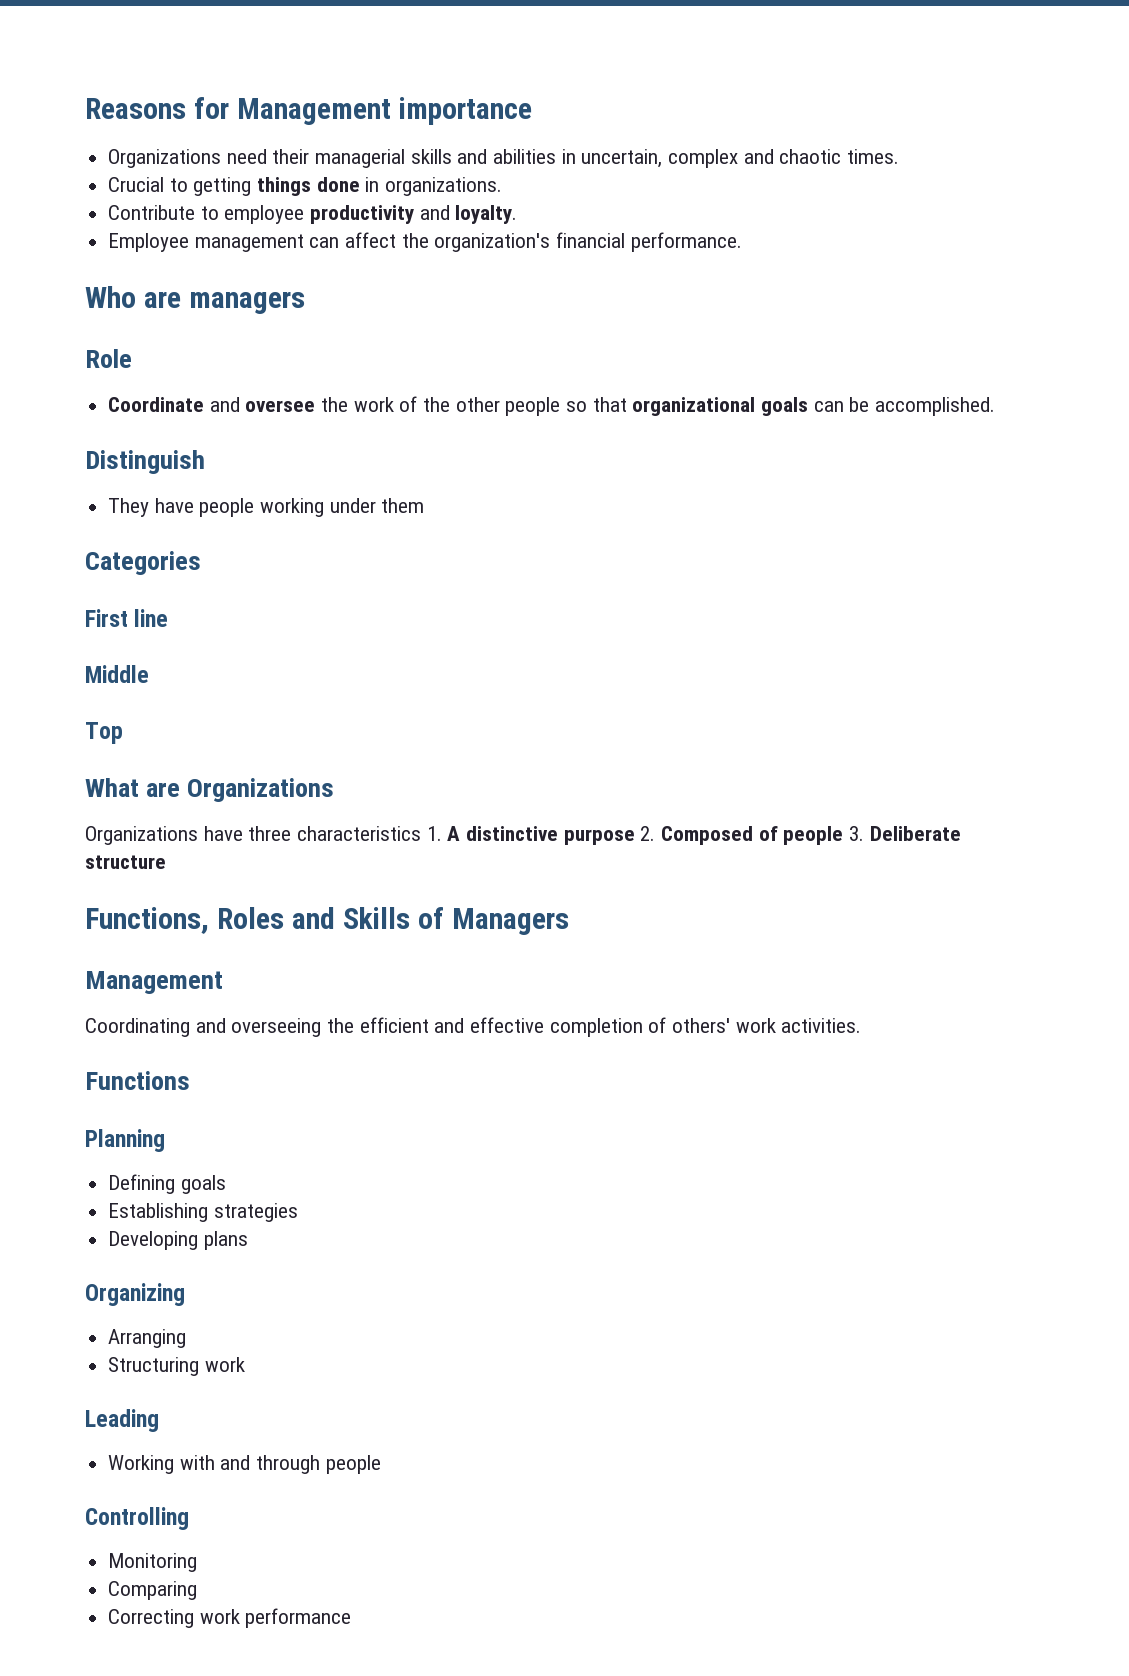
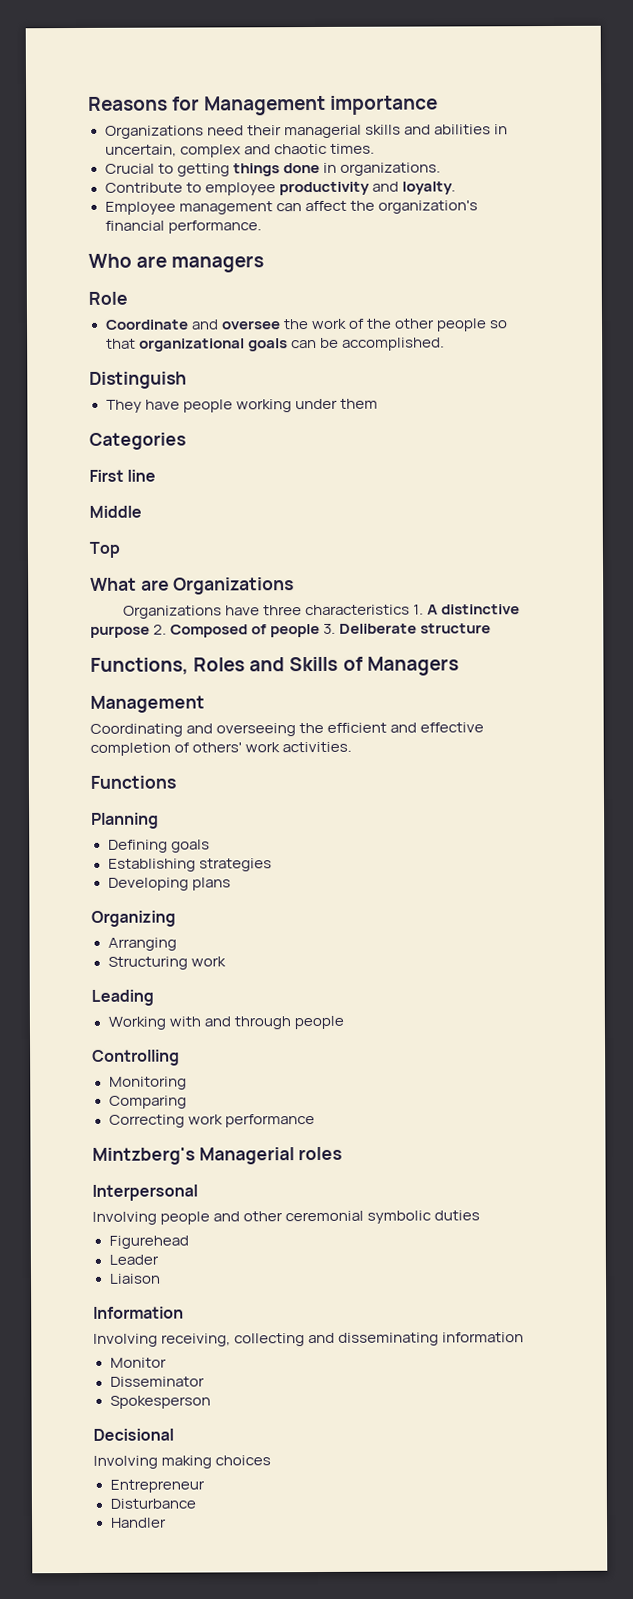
+ Mintzberg's Managerial roles
+ Interpersonal
+ Involving people and other ceremonial symbolic duties
+ Figurehead
+ Leader
+ Liaison
+ Information
+ Involving receiving, collecting and disseminating information
+ Monitor
+ Disseminator
+ Spokesperson
+ Decisional
+ Involving making choices
+ Entrepreneur
+ Disturbance
+ Handler

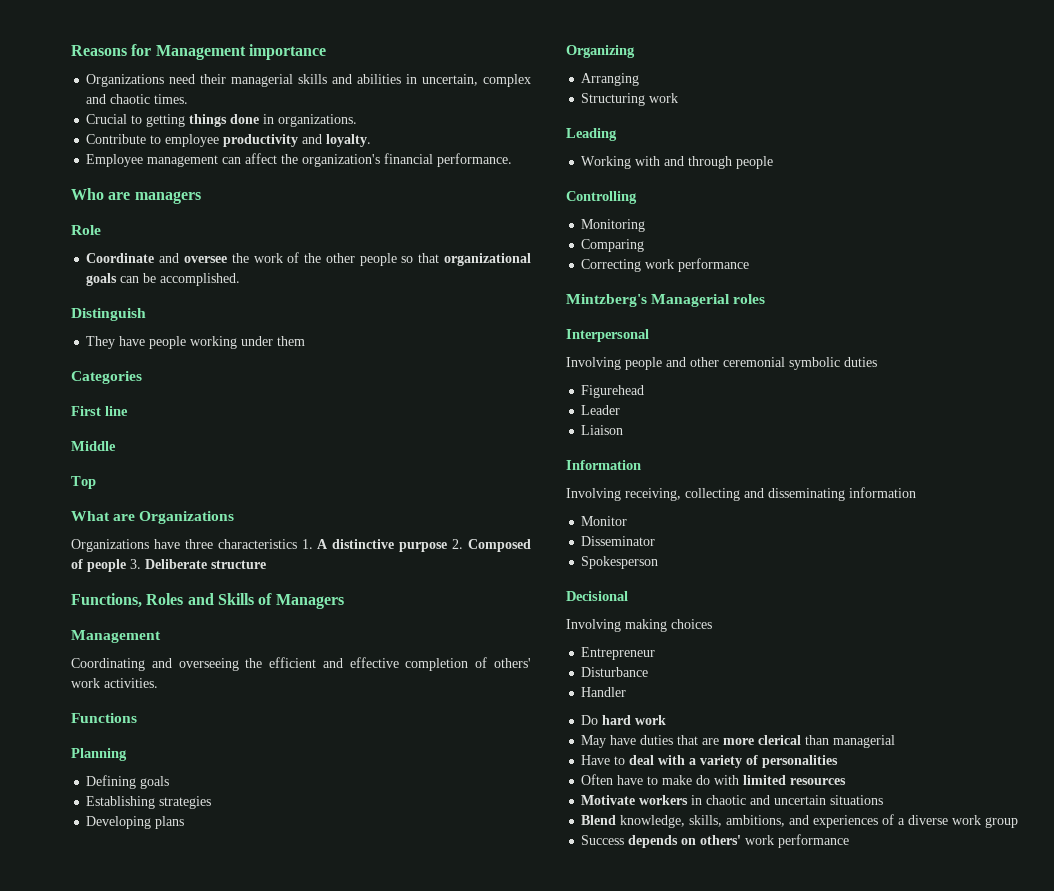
+ Do hard work
+ May have duties that are more clerical than managerial
+ Have to deal with a variety of personalities
+ Often have to make do with limited resources
+ Motivate workers in chaotic and uncertain situations
+ Blend knowledge, skills, ambitions, and experiences of a diverse work group
+ Success depends on others' work performance

